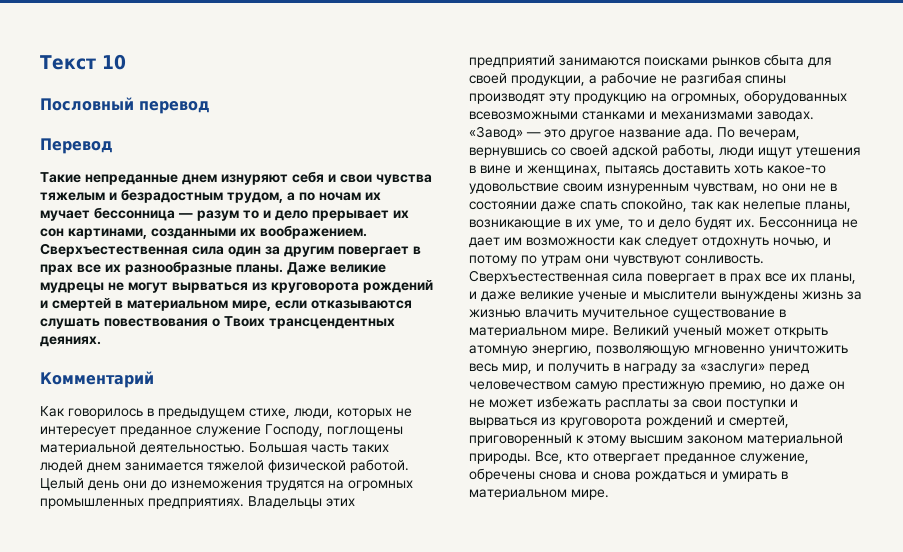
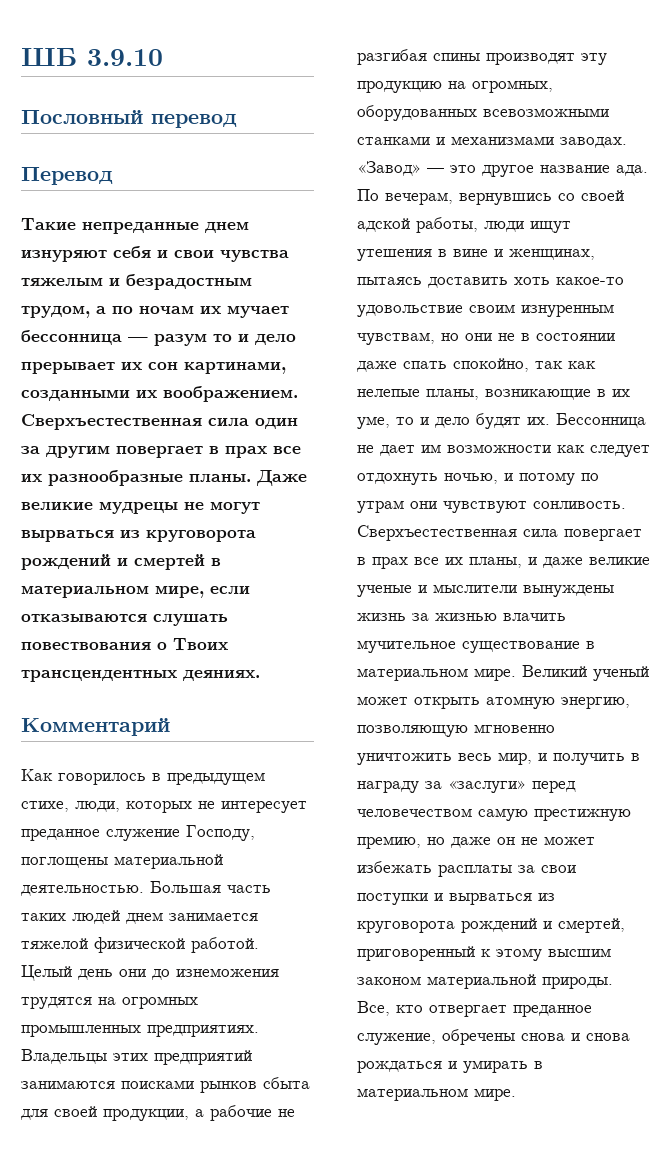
- Текст 10
+ ШБ 3.9.10

